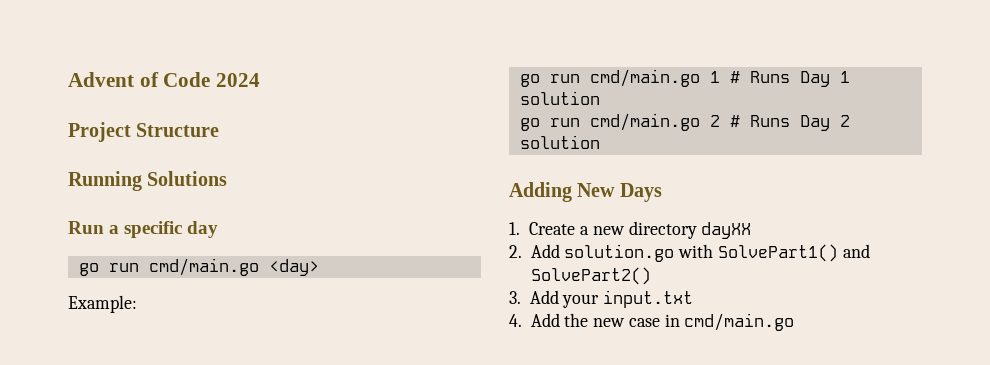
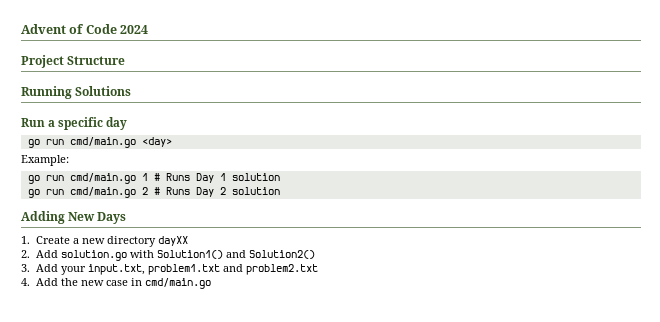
- 2. Add solution.go with SolvePart1() and SolvePart2()
+ 2. Add solution.go with Solution1() and Solution2()
- 3. Add your input.txt
+ 3. Add your input.txt, problem1.txt and problem2.txt

